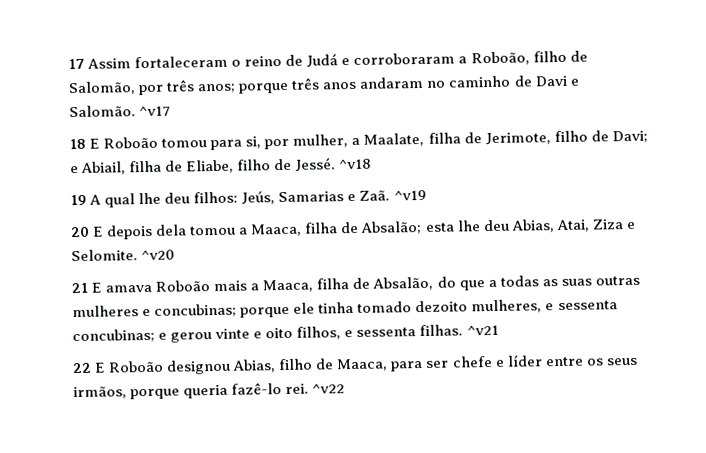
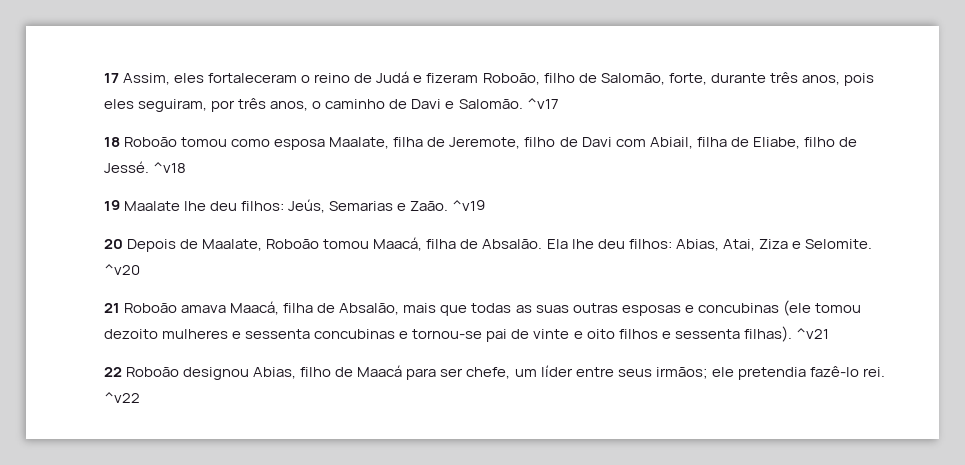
- 17 Assim fortaleceram o reino de Judá e corroboraram a Roboão, filho de Salomão, por três anos; porque três anos andaram no caminho de Davi e Salomão.
+ 17 Assim, eles fortaleceram o reino de Judá e fizeram Roboão, filho de Salomão, forte, durante três anos, pois eles seguiram, por três anos, o caminho de Davi e Salomão.
- 18 E Roboão tomou para si, por mulher, a Maalate, filha de Jerimote, filho de Davi; e Abiail, filha de Eliabe, filho de Jessé.
+ 18 Roboão tomou como esposa Maalate, filha de Jeremote, filho de Davi com Abiail, filha de Eliabe, filho de Jessé.
- 19 A qual lhe deu filhos: Jeús, Samarias e Zaã. ^v19
+ 19 Maalate lhe deu filhos: Jeús, Semarias e Zaão. ^v19
- 20 E depois dela tomou a Maaca, filha de Absalão; esta lhe deu Abias, Atai, Ziza e Selomite.
+ 20 Depois de Maalate, Roboão tomou Maacá, filha de Absalão. Ela lhe deu filhos: Abias, Atai, Ziza e Selomite.
- 21 E amava Roboão mais a Maaca, filha de Absalão, do que a todas as suas outras mulheres e concubinas; porque ele tinha tomado dezoito mulheres, e sessenta concubinas; e gerou vinte e oito filhos, e sessenta filhas.
+ 21 Roboão amava Maacá, filha de Absalão, mais que todas as suas outras esposas e concubinas (ele tomou dezoito mulheres e sessenta concubinas e tornou-se pai de vinte e oito filhos e sessenta filhas).
- 22 E Roboão designou Abias, filho de Maaca, para ser chefe e líder entre os seus irmãos, porque queria fazê-lo rei.
+ 22 Roboão designou Abias, filho de Maacá para ser chefe, um líder entre seus irmãos; ele pretendia fazê-lo rei.

